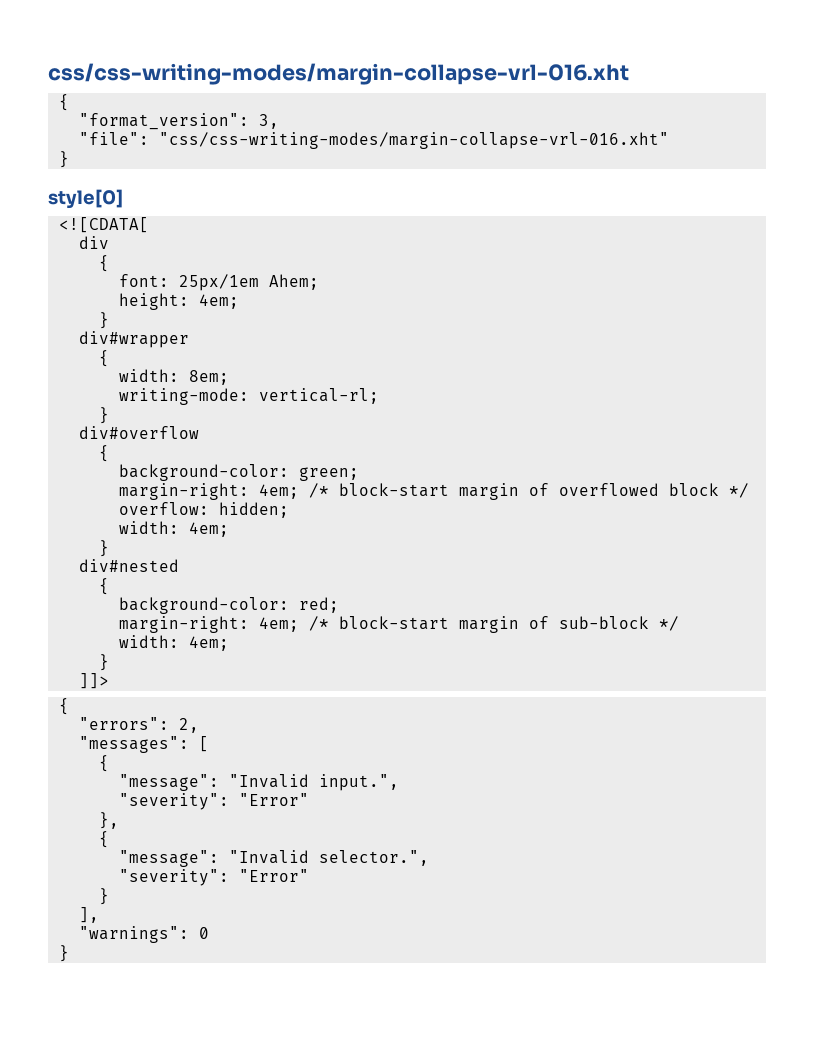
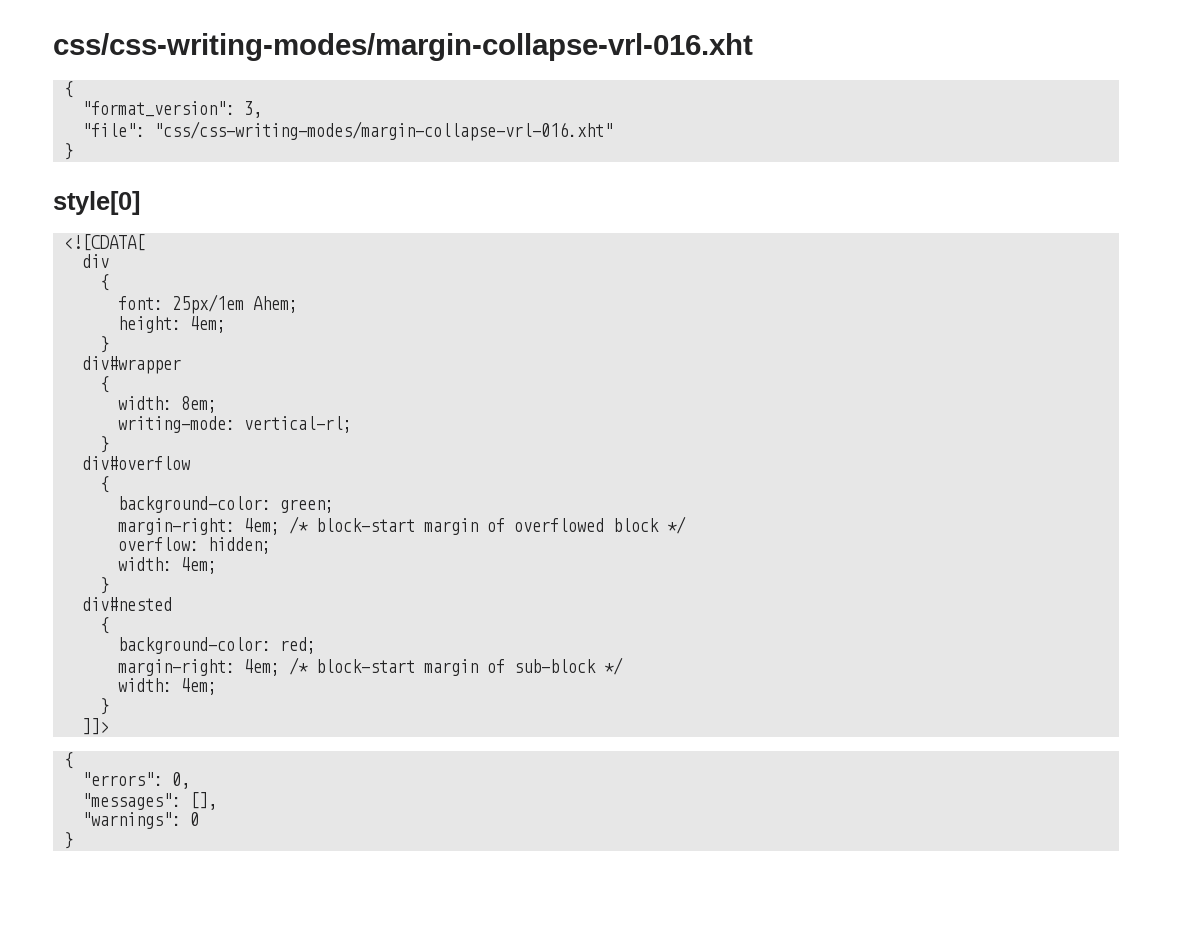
- "errors": 2,
+ "errors": 0,
- "messages": [
- {
- "message": "Invalid input.",
- "severity": "Error"
- },
- {
- "message": "Invalid selector.",
- "severity": "Error"
- }
- ],
+ "messages": [],

